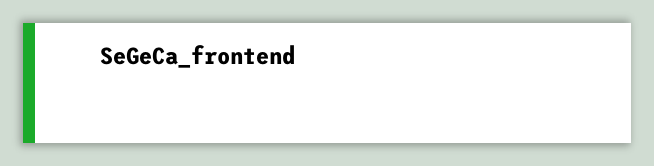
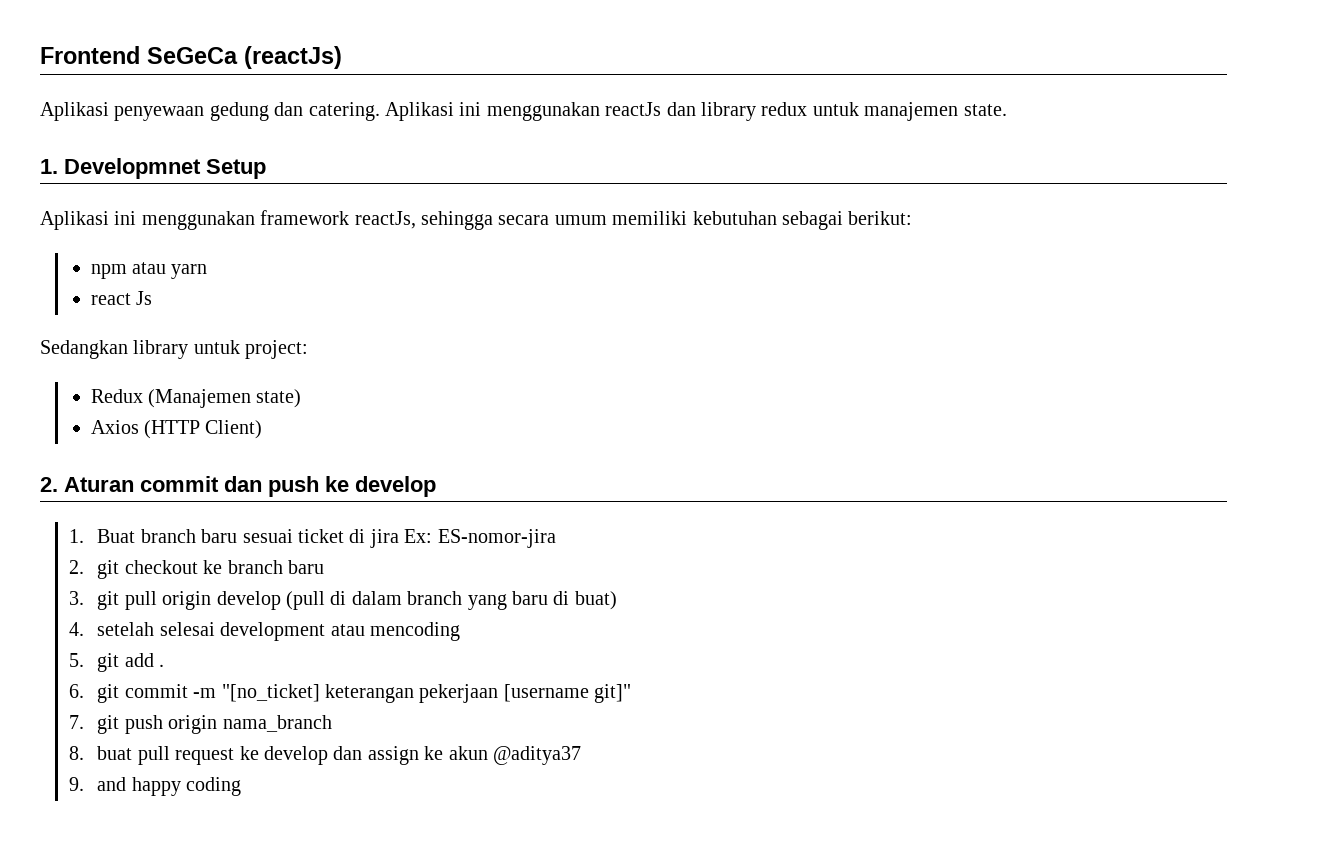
- SeGeCa_frontend
+ Frontend SeGeCa (reactJs)
+ Aplikasi penyewaan gedung dan catering. Aplikasi ini menggunakan reactJs dan library redux untuk manajemen state.
+ 1. Developmnet Setup
+ Aplikasi ini menggunakan framework reactJs, sehingga secara umum memiliki kebutuhan sebagai berikut:
+ npm atau yarn
+ react Js
+ Sedangkan library untuk project:
+ Redux (Manajemen state)
+ Axios (HTTP Client)
+ 2. Aturan commit dan push ke develop
+ 1. Buat branch baru sesuai ticket di jira Ex: ES-nomor-jira
+ 2. git checkout ke branch baru
+ 3. git pull origin develop (pull di dalam branch yang baru di buat)
+ 4. setelah selesai development atau mencoding
+ 5. git add .
+ 6. git commit -m "[no_ticket] keterangan pekerjaan [username git]"
+ 7. git push origin nama_branch
+ 8. buat pull request ke develop dan assign ke akun @aditya37
+ 9. and happy coding

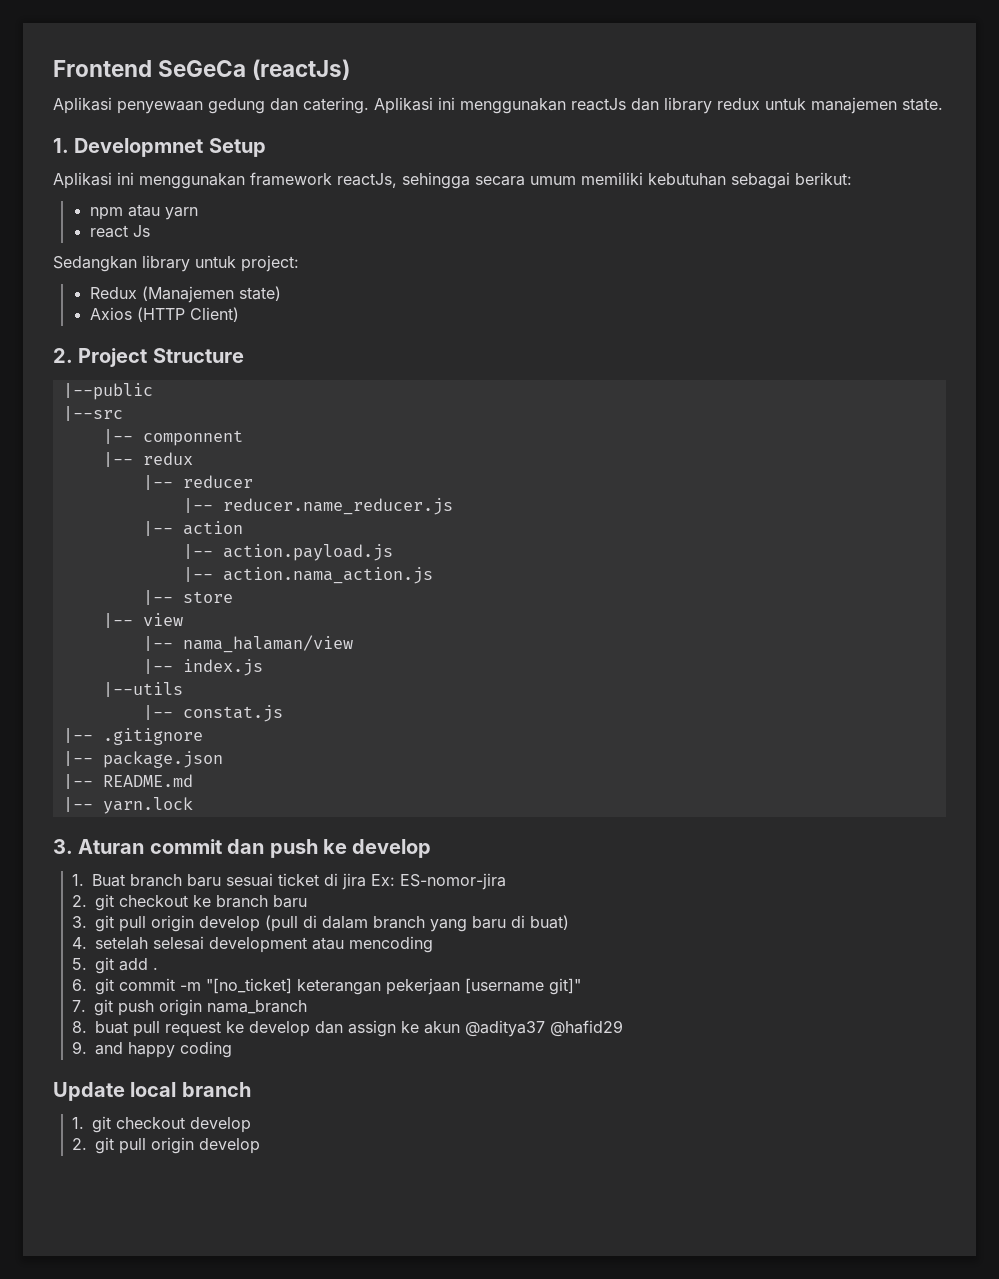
- 2. Aturan commit dan push ke develop
+ 2. Project Structure
+ |--public
+ |--src
+ |-- componnent
+ |-- redux
+ |-- reducer
+ |-- reducer.name_reducer.js
+ |-- action
+ |-- action.payload.js
+ |-- action.nama_action.js
+ |-- store
+ |-- view
+ |-- nama_halaman/view
+ |-- index.js
+ |--utils
+ |-- constat.js
+ |-- .gitignore
+ |-- package.json
+ |-- README.md
+ |-- yarn.lock
+ 3. Aturan commit dan push ke develop
- 8. buat pull request ke develop dan assign ke akun @aditya37
+ 8. buat pull request ke develop dan assign ke akun @aditya37 @hafid29
+ Update local branch
+ 1. git checkout develop
+ 2. git pull origin develop

